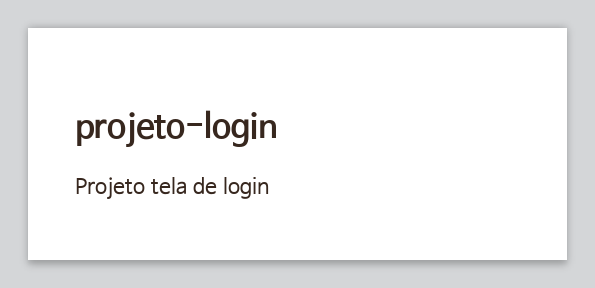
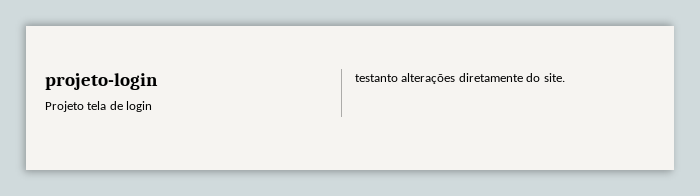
+ testanto alterações diretamente do site.

